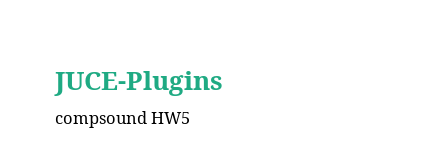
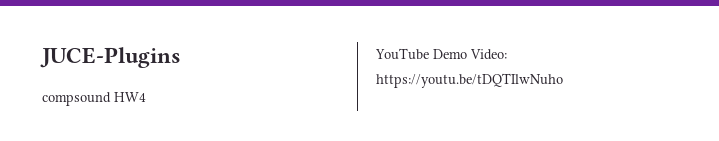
- compsound HW5
+ compsound HW4
+ YouTube Demo Video: https://youtu.be/tDQTIlwNuho

